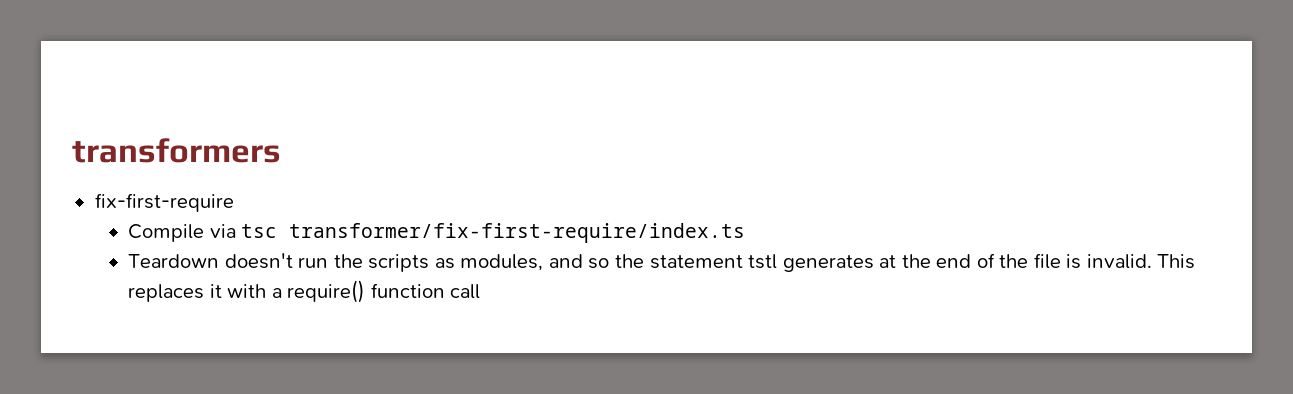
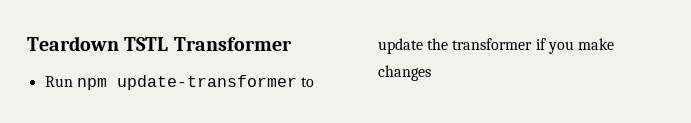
- transformers
- fix-first-require
- Compile via tsc transformer/fix-first-require/index.ts
- Teardown doesn't run the scripts as modules, and so the statement tstl generates at the end of the file is invalid. This replaces it with a require() function call
+ Teardown TSTL Transformer
+ Run npm update-transformer to update the transformer if you make changes

